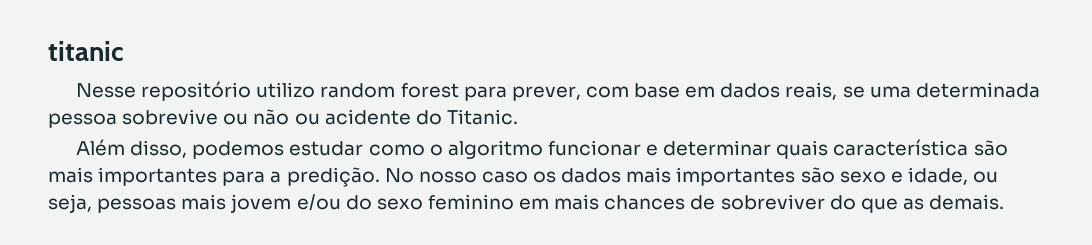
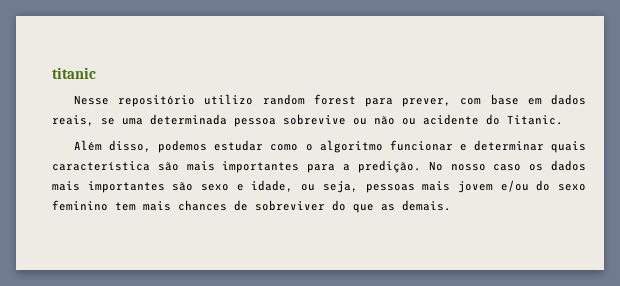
- No nosso caso os dados mais importantes são sexo e idade, ou seja, pessoas mais jovem e/ou do sexo feminino em mais chances de sobreviver do que as demais.
+ No nosso caso os dados mais importantes são sexo e idade, ou seja, pessoas mais jovem e/ou do sexo feminino tem mais chances de sobreviver do que as demais.

